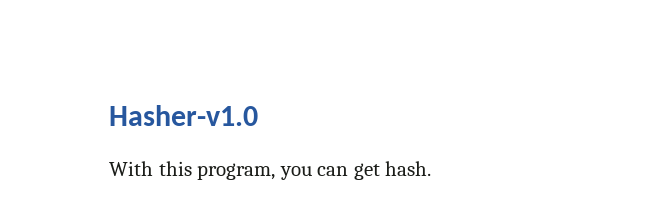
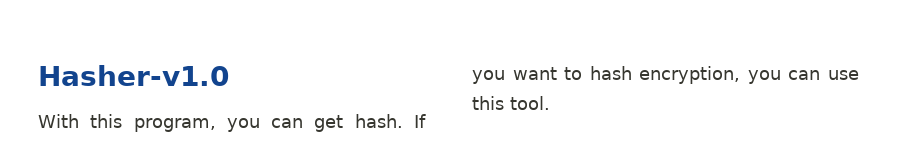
+ If you want to hash encryption, you can use this tool.

